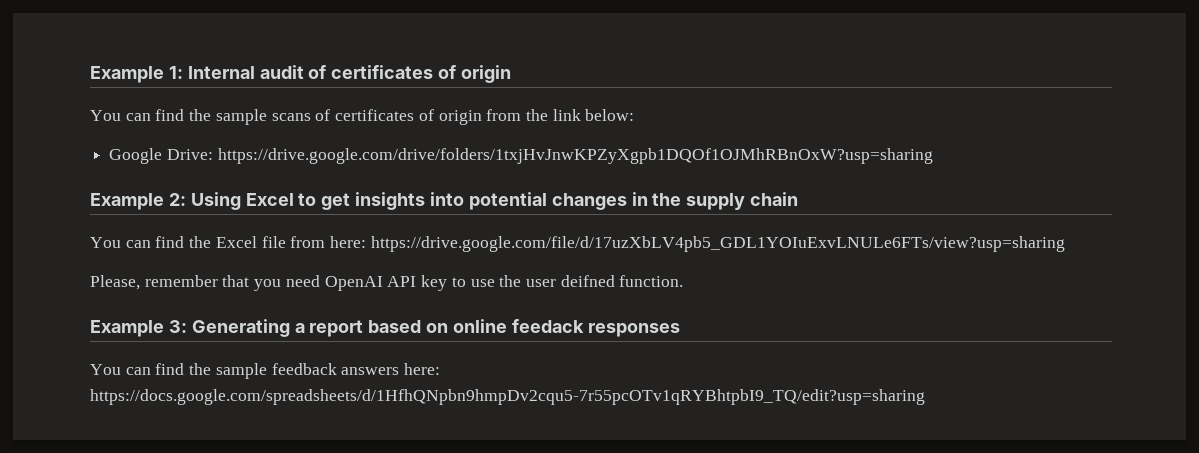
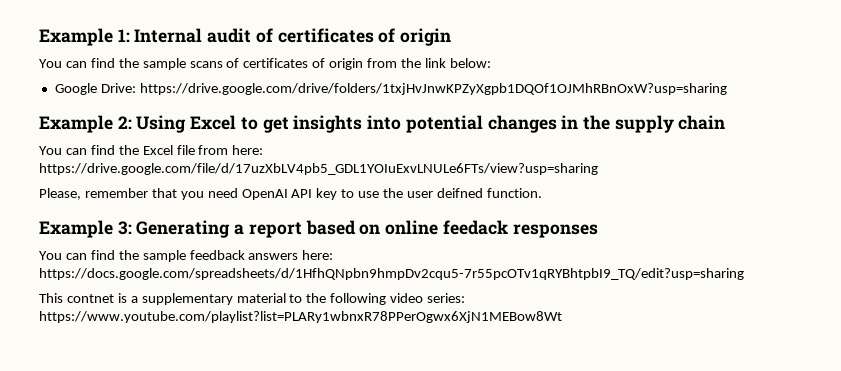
+ This contnet is a supplementary material to the following video series: https://www.youtube.com/playlist?list=PLARy1wbnxR78PPerOgwx6XjN1MEBow8Wt

